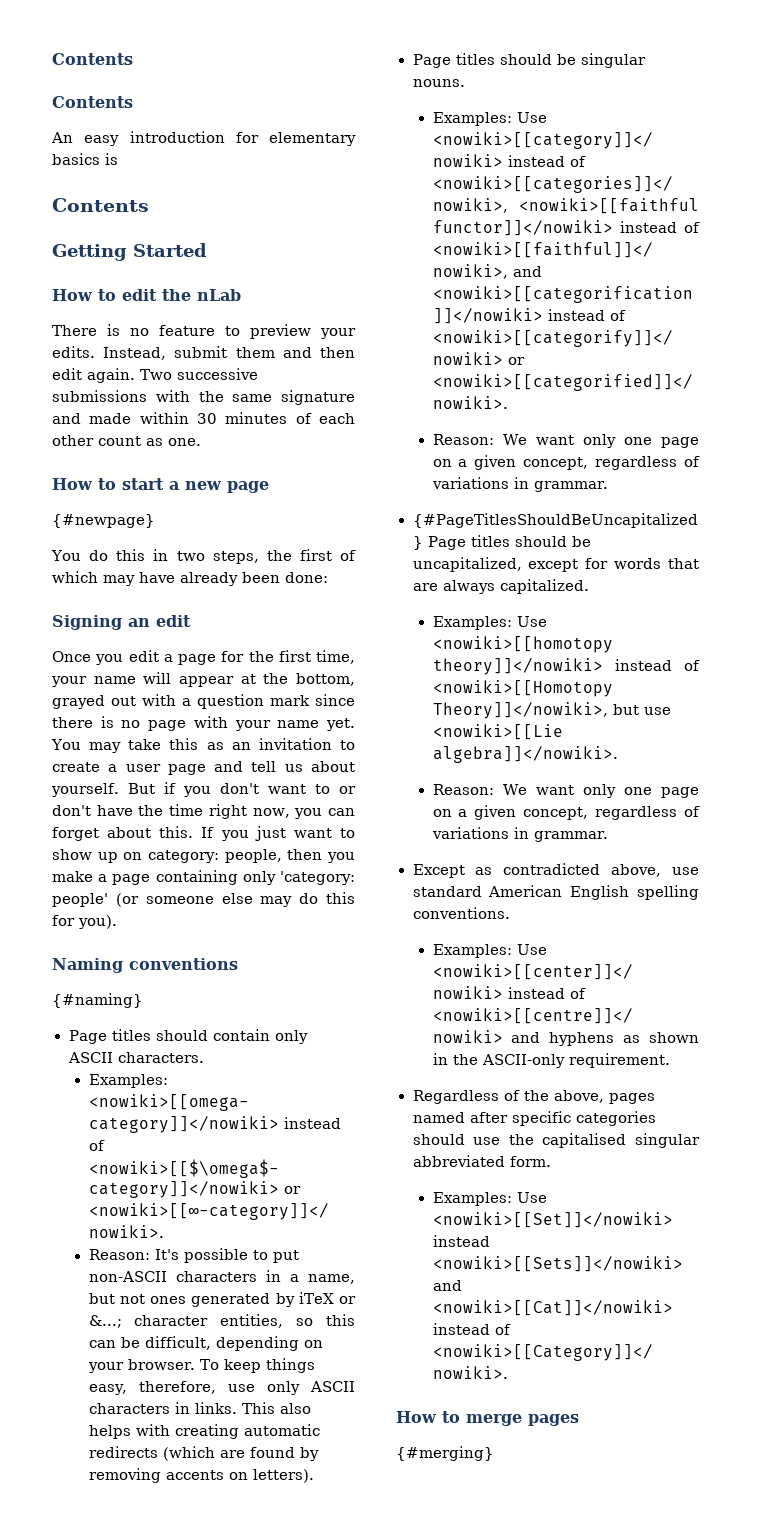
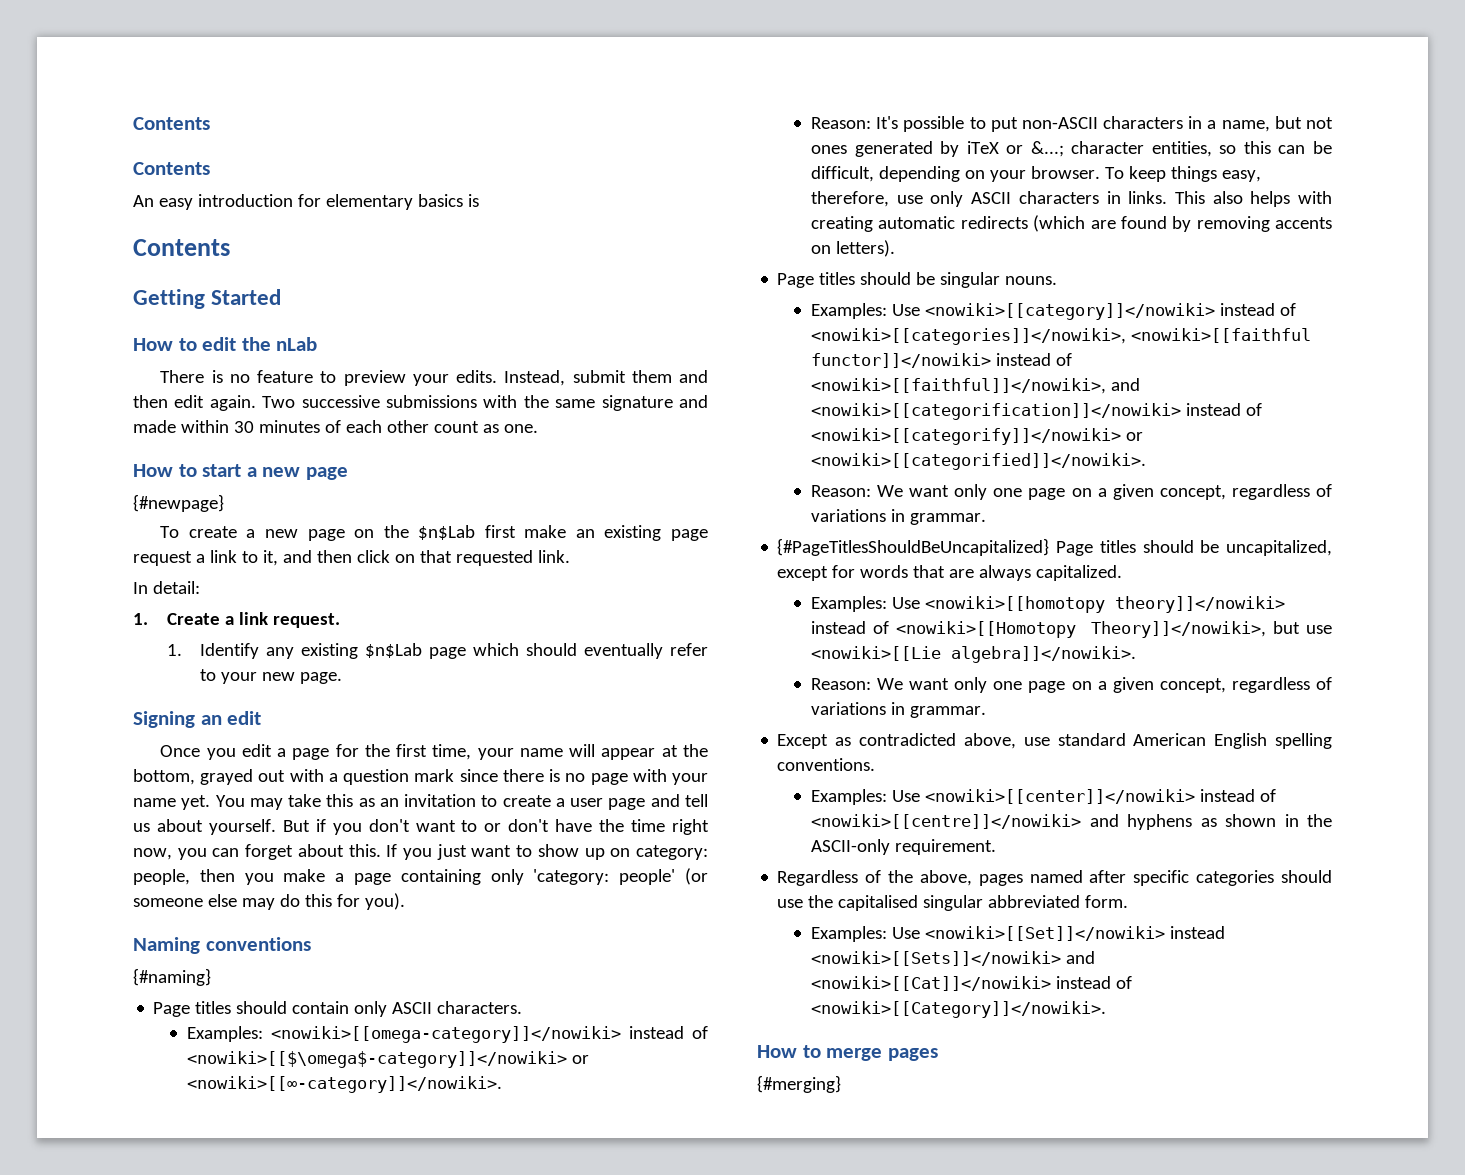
- You do this in two steps, the first of which may have already been done:
+ To create a new page on the $n$Lab first make an existing page request a link to it, and then click on that requested link.
+ In detail:
+ 1. Create a link request.
+ 1. Identify any existing $n$Lab page which should eventually refer to your new page.

